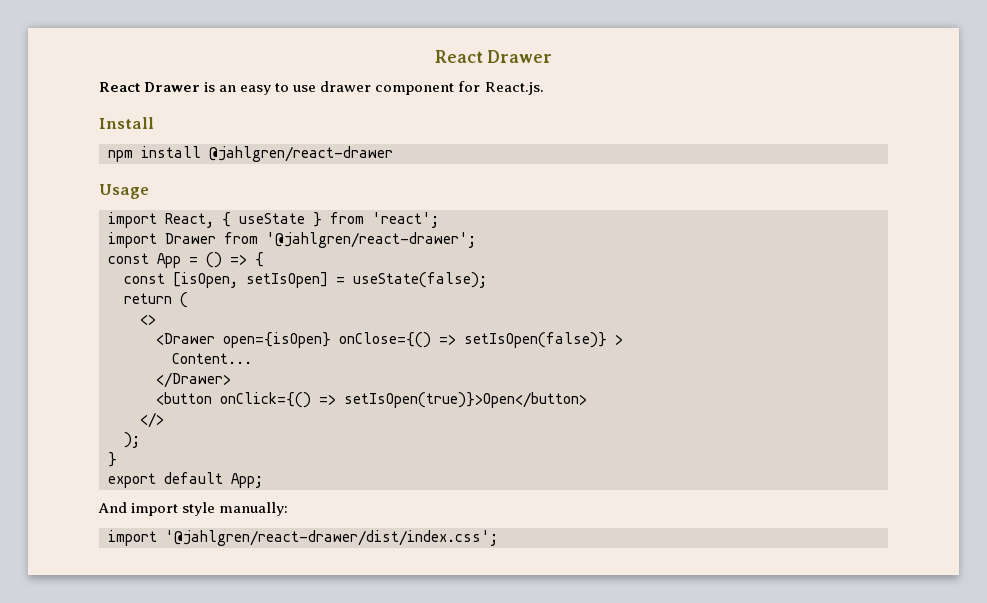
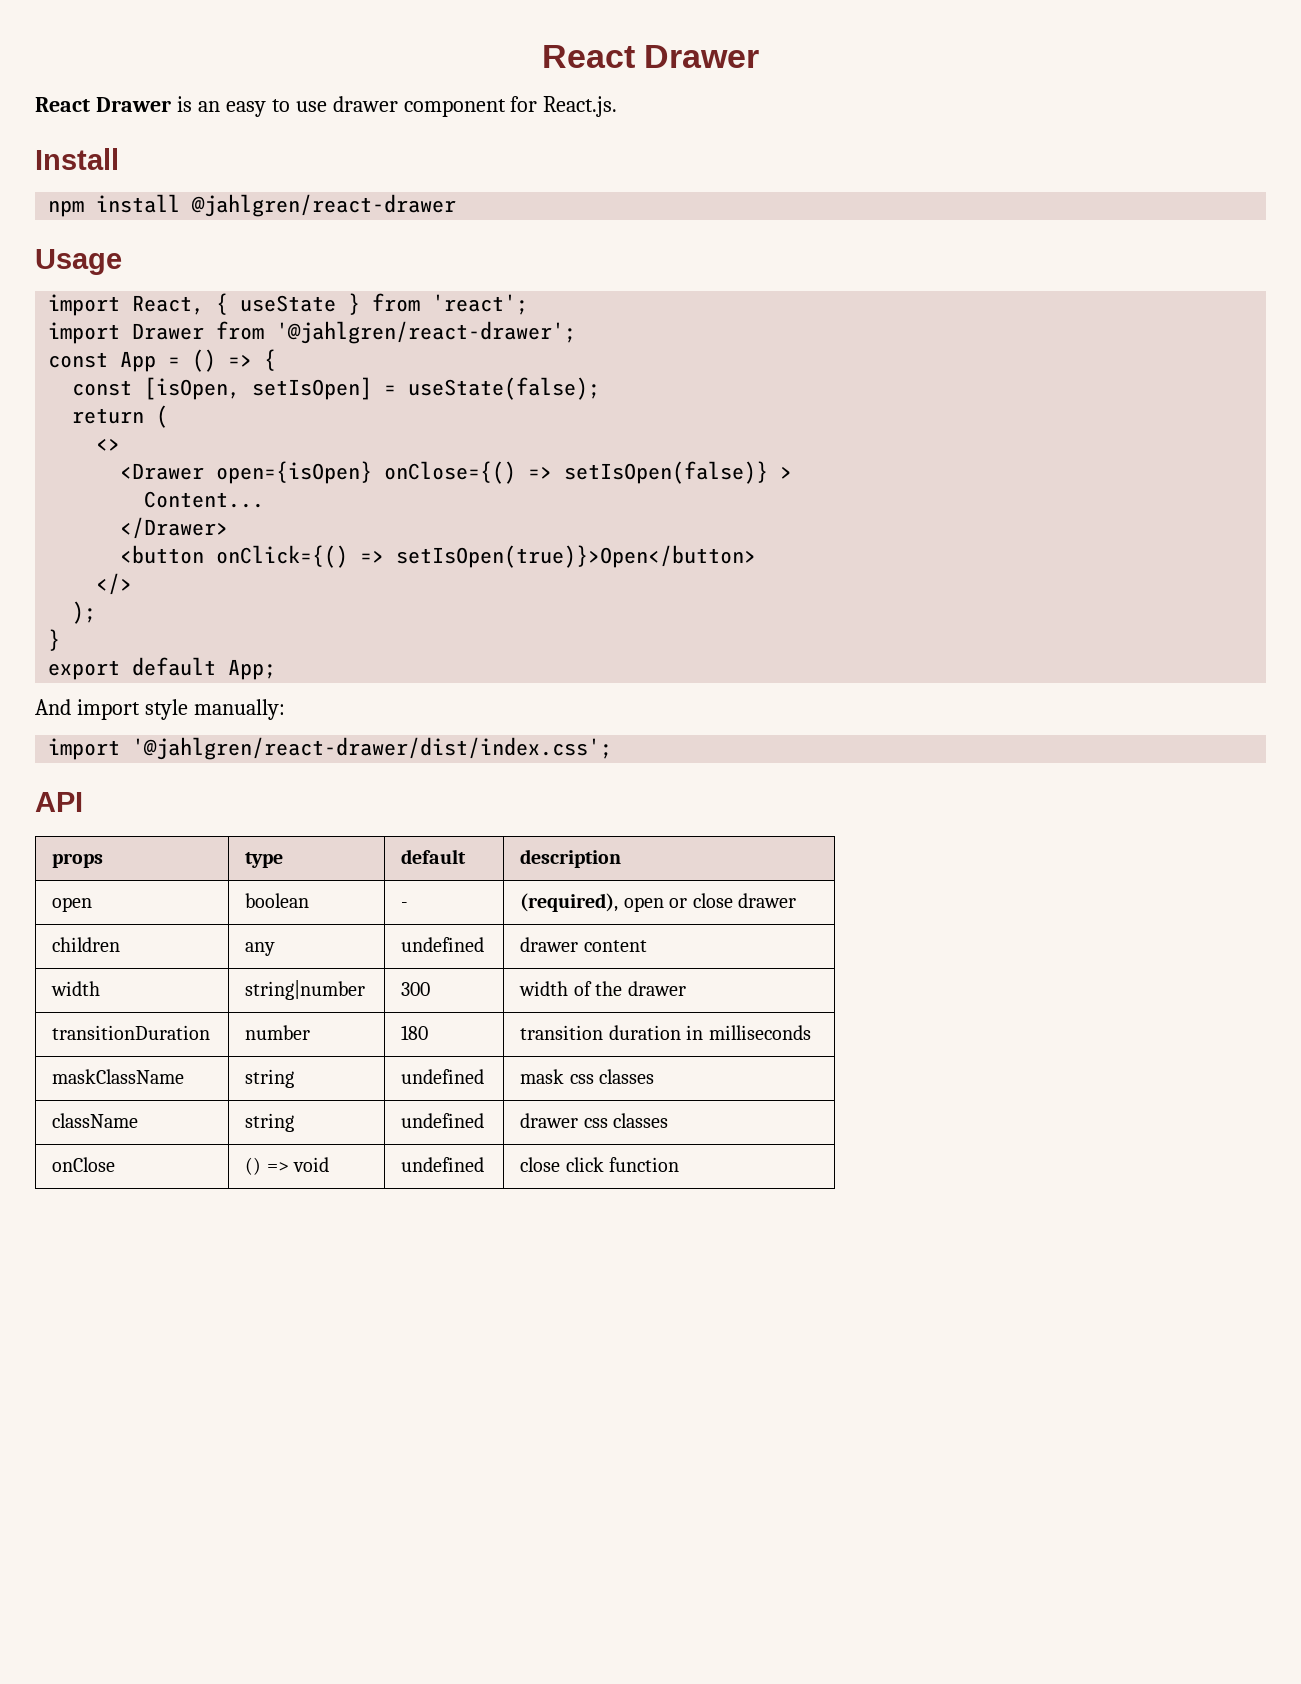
+ API
+ props | type | default | description
+ open | boolean | - | (required), open or close drawer
+ children | any | undefined | drawer content
+ width | string|number | 300 | width of the drawer
+ transitionDuration | number | 180 | transition duration in milliseconds
+ maskClassName | string | undefined | mask css classes
+ className | string | undefined | drawer css classes
+ onClose | () => void | undefined | close click function

